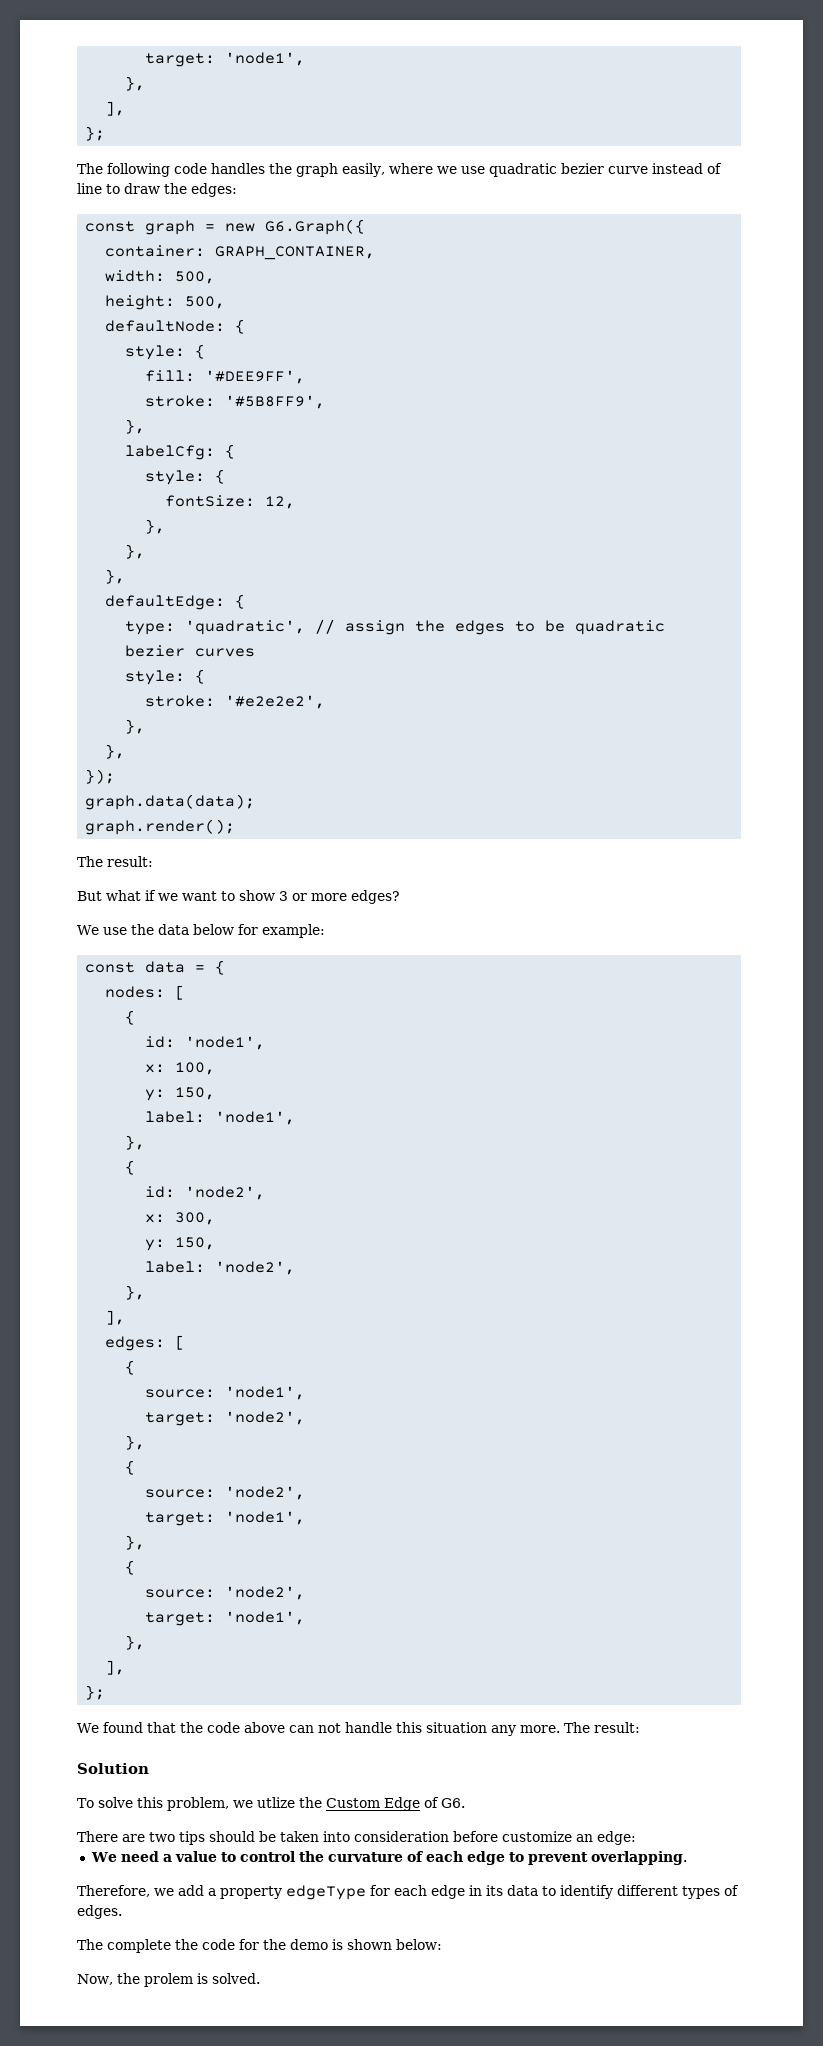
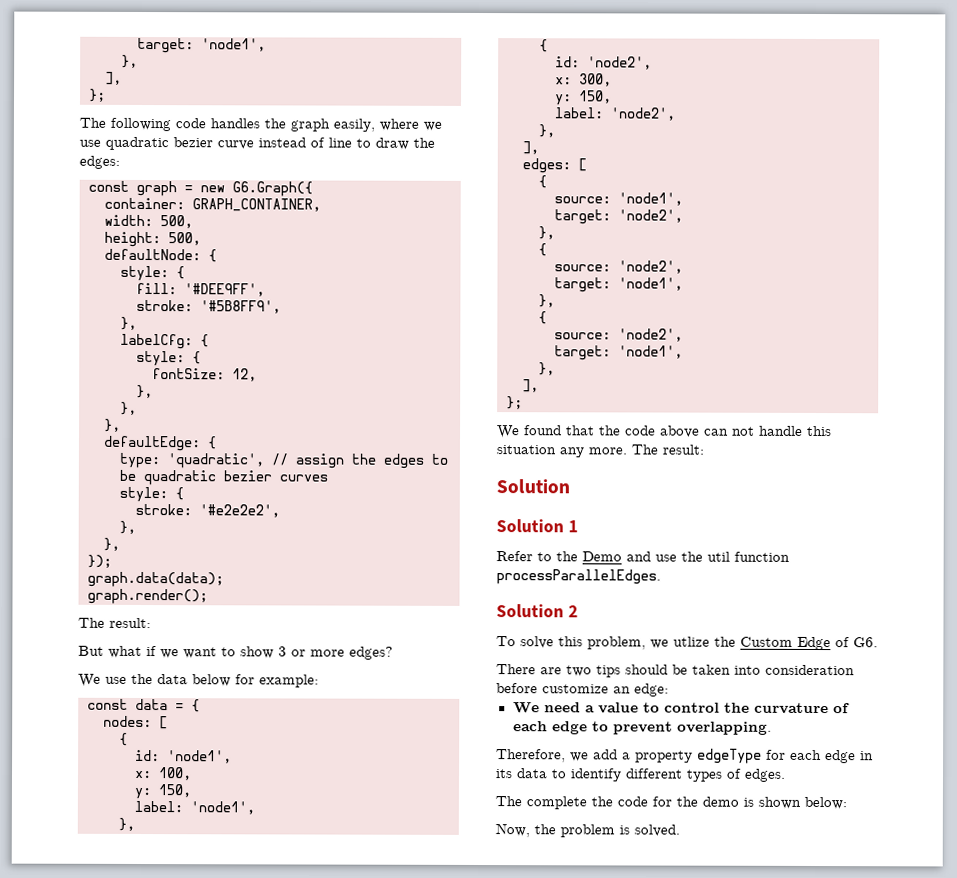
+ Solution 1
+ Refer to the Demo and use the util function processParallelEdges.
+ Solution 2
- Now, the prolem is solved.
+ Now, the problem is solved.

